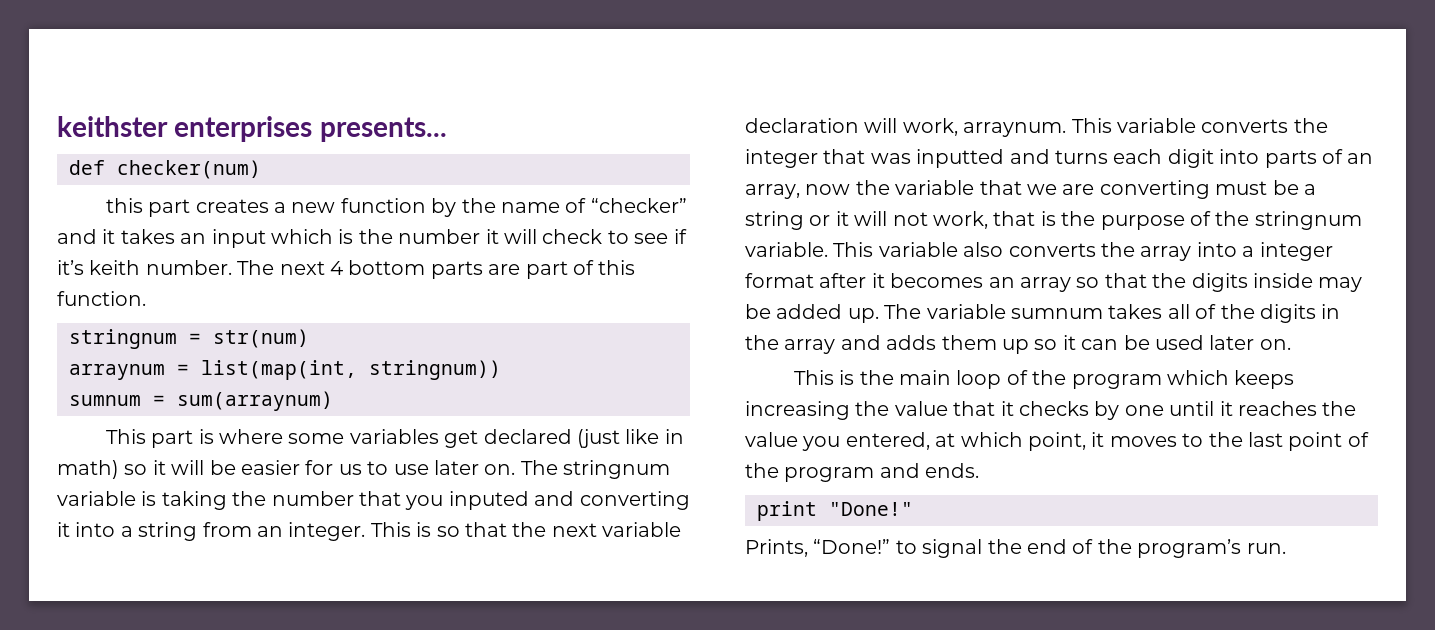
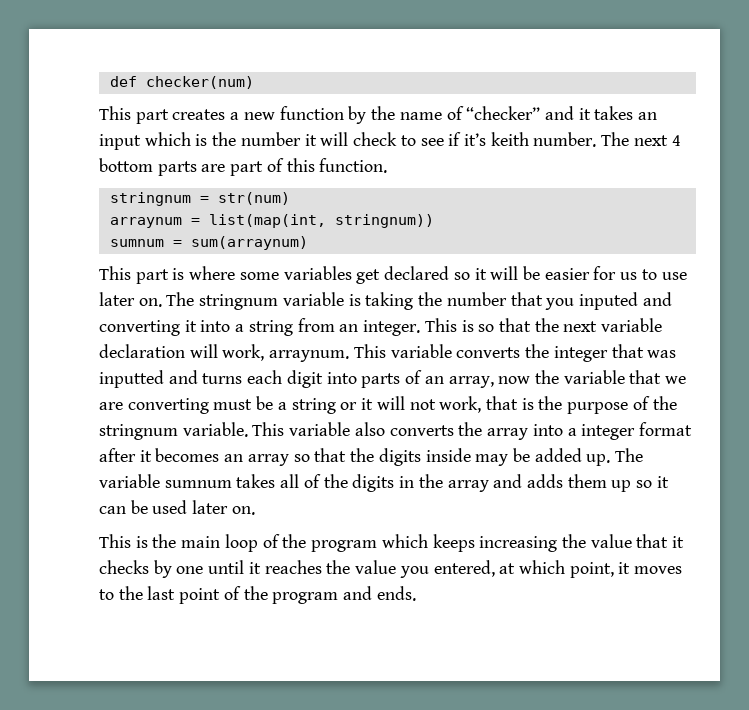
- keithster enterprises presents...
- this part creates a new function by the name of “checker” and it takes an input which is the number it will check to see if it’s keith number.
+ This part creates a new function by the name of “checker” and it takes an input which is the number it will check to see if it’s keith number.
- This part is where some variables get declared (just like in math) so it will be easier for us to use later on.
+ This part is where some variables get declared so it will be easier for us to use later on.
- print "Done!"
- Prints, “Done!” to signal the end of the program’s run.

